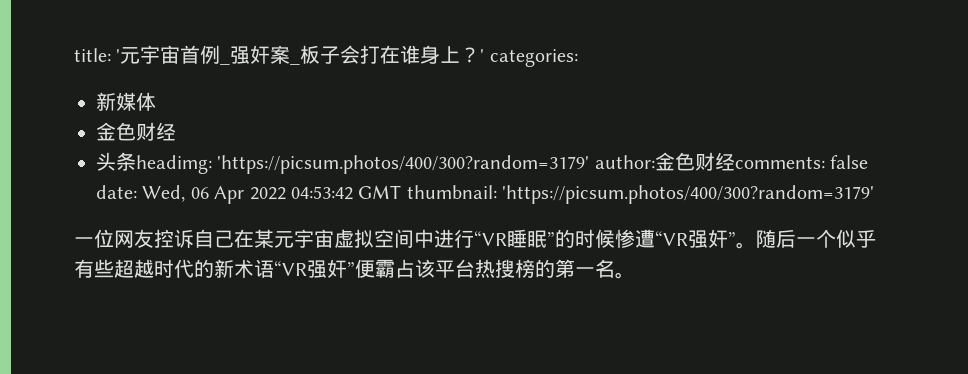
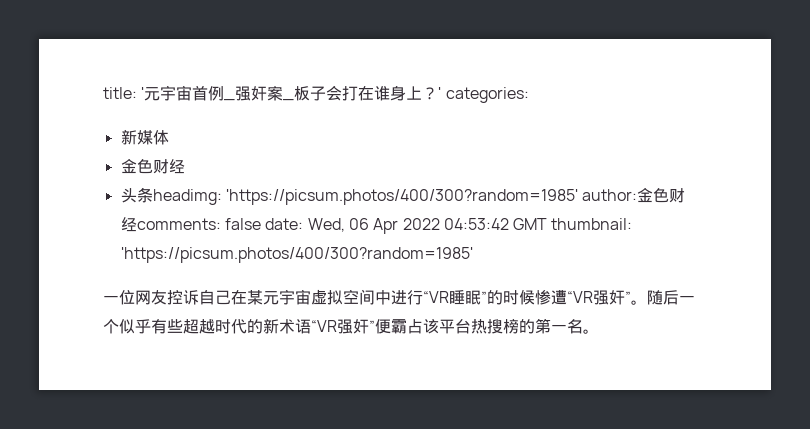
- 头条headimg: 'https://picsum.photos/400/300?random=3179' author:金色财经comments: false date: Wed, 06 Apr 2022 04:53:42 GMT thumbnail: 'https://picsum.photos/400/300?random=3179'
+ 头条headimg: 'https://picsum.photos/400/300?random=1985' author:金色财经comments: false date: Wed, 06 Apr 2022 04:53:42 GMT thumbnail: 'https://picsum.photos/400/300?random=1985'

